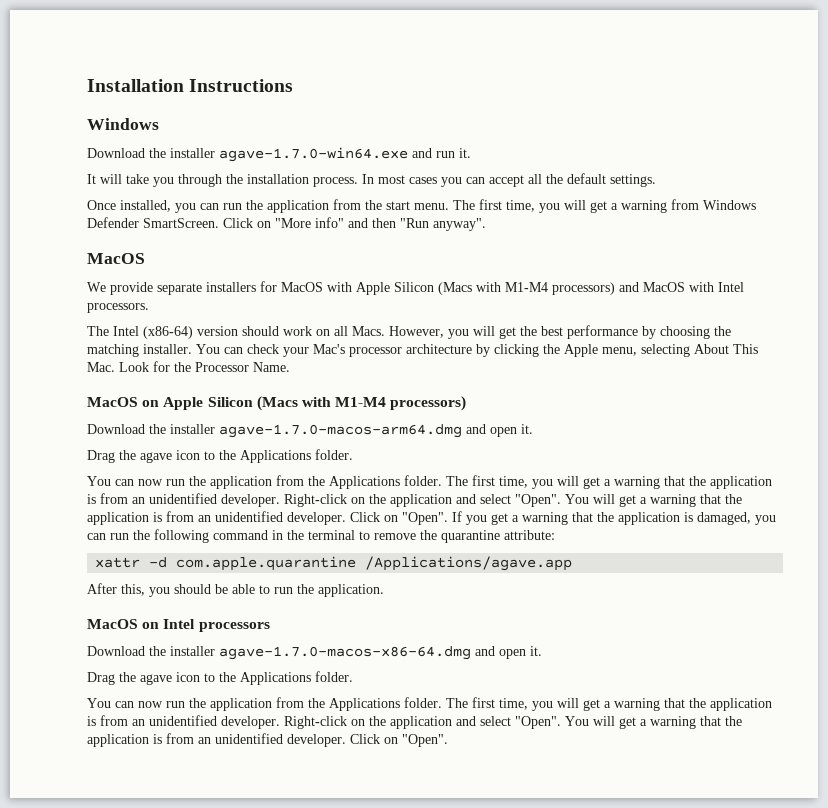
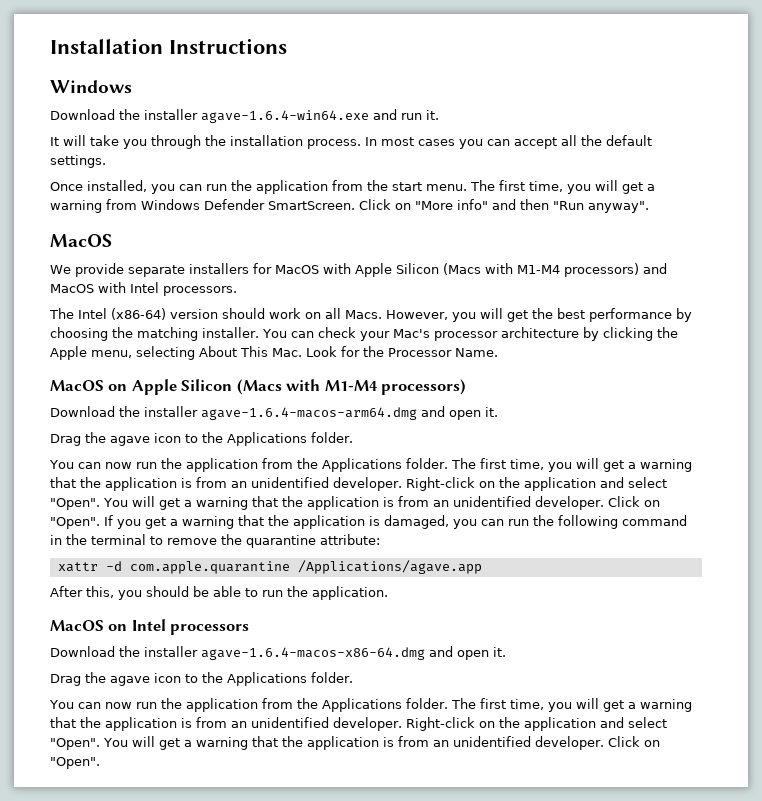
- Download the installer agave-1.7.0-win64.exe and run it.
+ Download the installer agave-1.6.4-win64.exe and run it.
- Download the installer agave-1.7.0-macos-arm64.dmg and open it.
+ Download the installer agave-1.6.4-macos-arm64.dmg and open it.
- Download the installer agave-1.7.0-macos-x86-64.dmg and open it.
+ Download the installer agave-1.6.4-macos-x86-64.dmg and open it.

